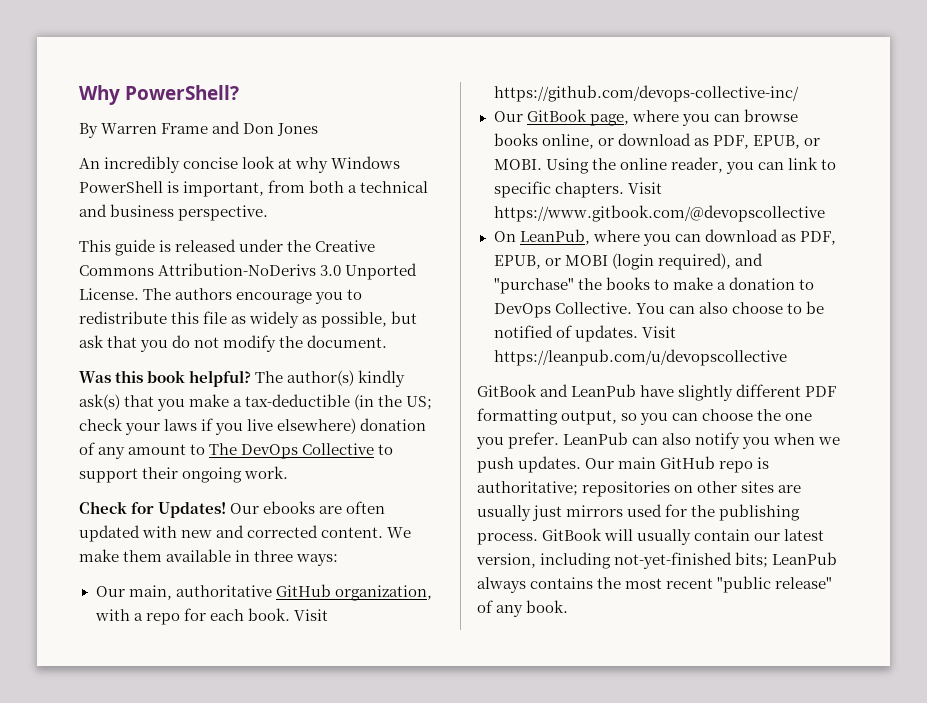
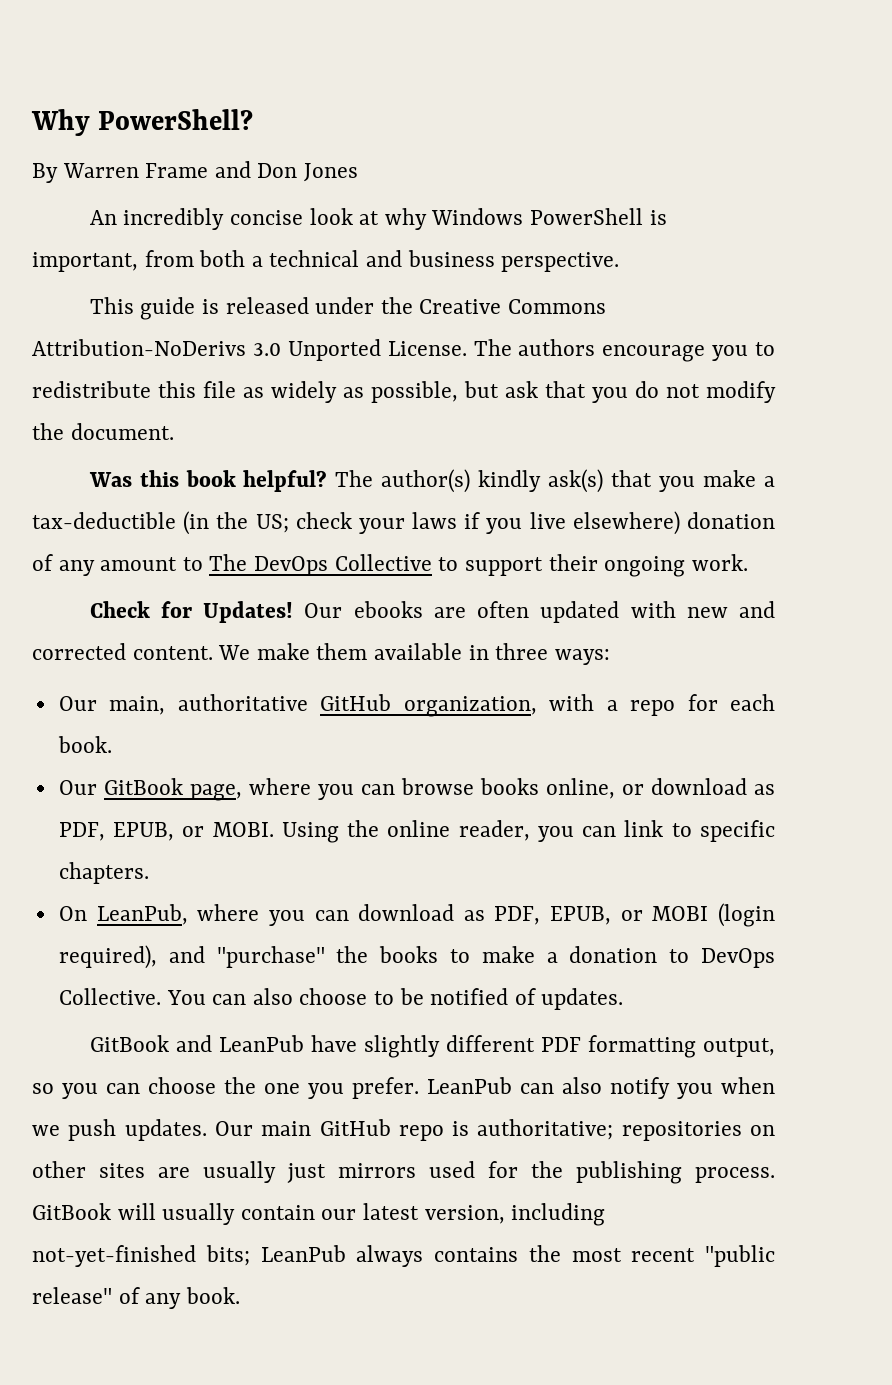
- Visit https://github.com/devops-collective-inc/
- Visit https://www.gitbook.com/@devopscollective
- Visit https://leanpub.com/u/devopscollective

